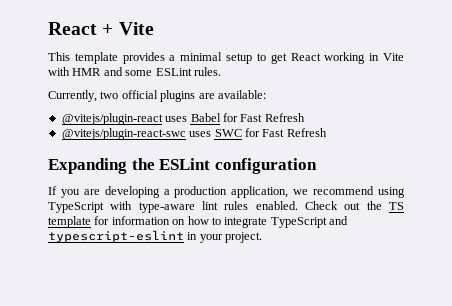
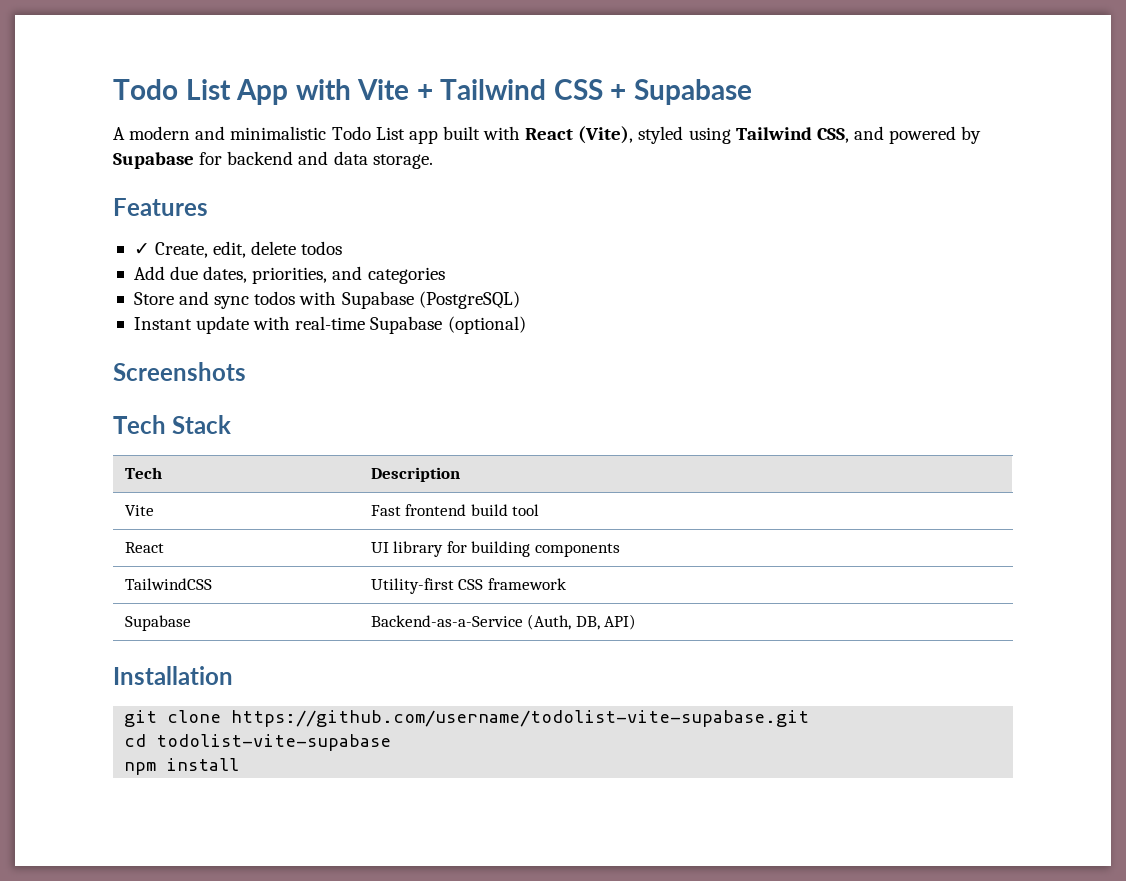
- React + Vite
- This template provides a minimal setup to get React working in Vite with HMR and some ESLint rules.
- Currently, two official plugins are available:
- @vitejs/plugin-react uses Babel for Fast Refresh
- @vitejs/plugin-react-swc uses SWC for Fast Refresh
- Expanding the ESLint configuration
- If you are developing a production application, we recommend using TypeScript with type-aware lint rules enabled. Check out the TS template for information on how to integrate TypeScript and typescript-eslint in your project.
+ Todo List App with Vite + Tailwind CSS + Supabase
+ A modern and minimalistic Todo List app built with React (Vite), styled using Tailwind CSS, and powered by Supabase for backend and data storage.
+ Features
+ ✓ Create, edit, delete todos
+ Add due dates, priorities, and categories
+ Store and sync todos with Supabase (PostgreSQL)
+ Instant update with real-time Supabase (optional)
+ Screenshots
+ Tech Stack
+ Tech | Description
+ Vite | Fast frontend build tool
+ React | UI library for building components
+ TailwindCSS | Utility-first CSS framework
+ Supabase | Backend-as-a-Service (Auth, DB, API)
+ Installation
+ git clone https://github.com/username/todolist-vite-supabase.git
+ cd todolist-vite-supabase
+ npm install

